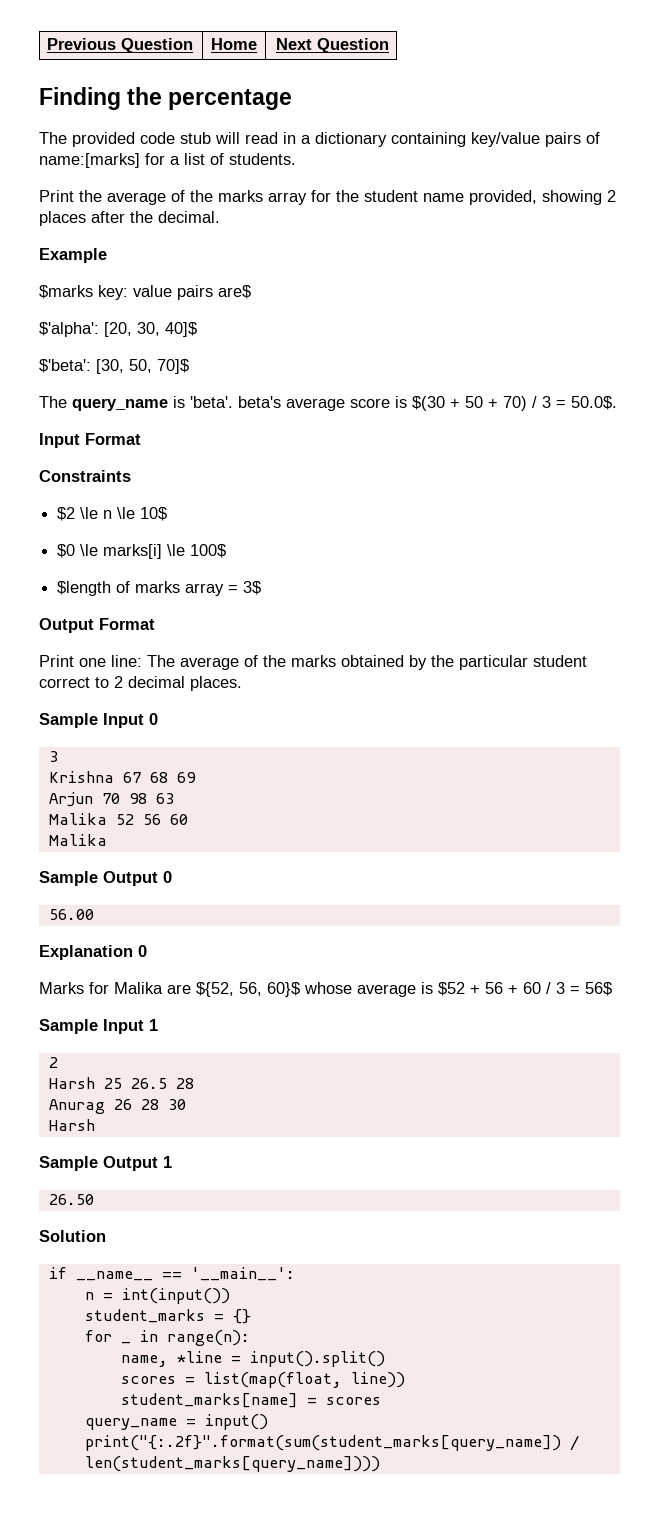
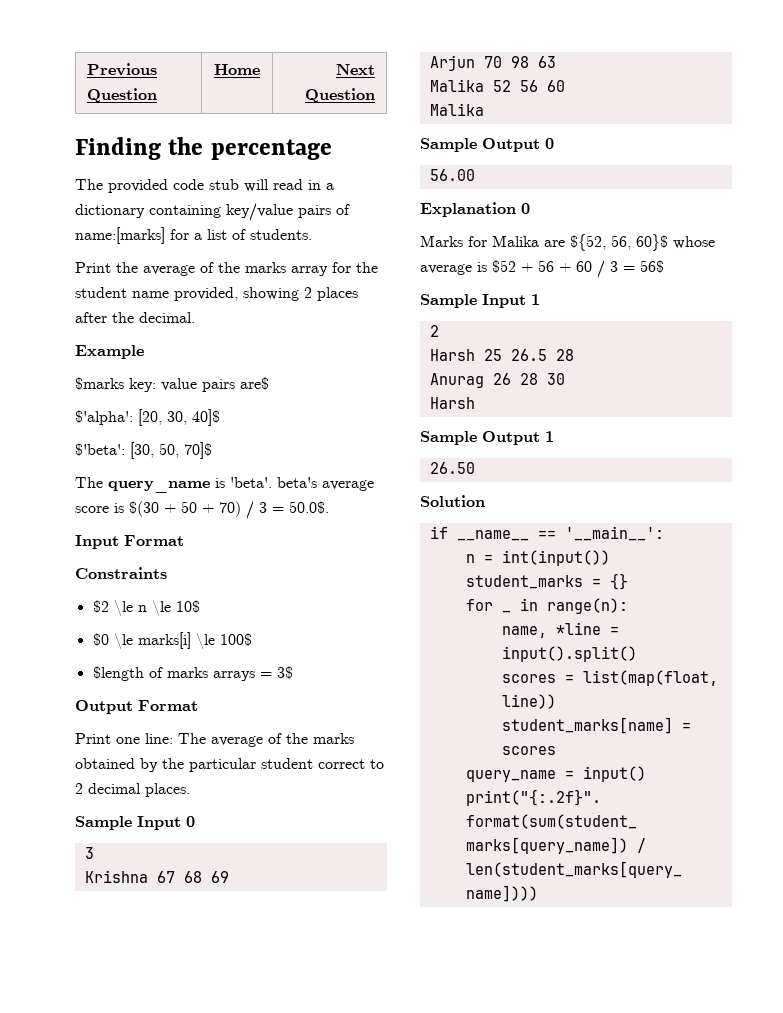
- $length of marks array = 3$
+ $length of marks arrays = 3$

